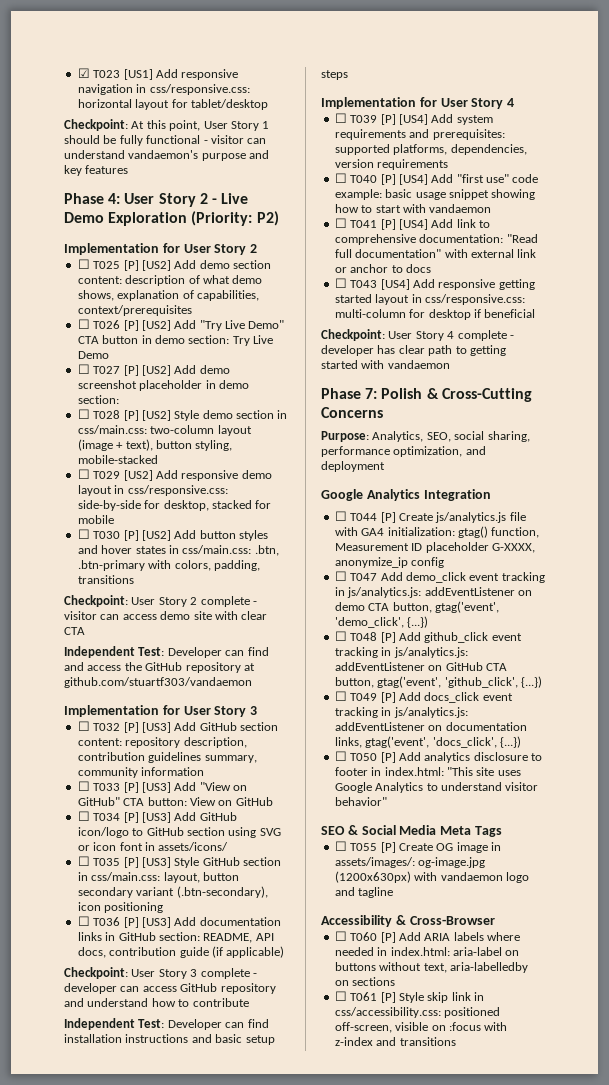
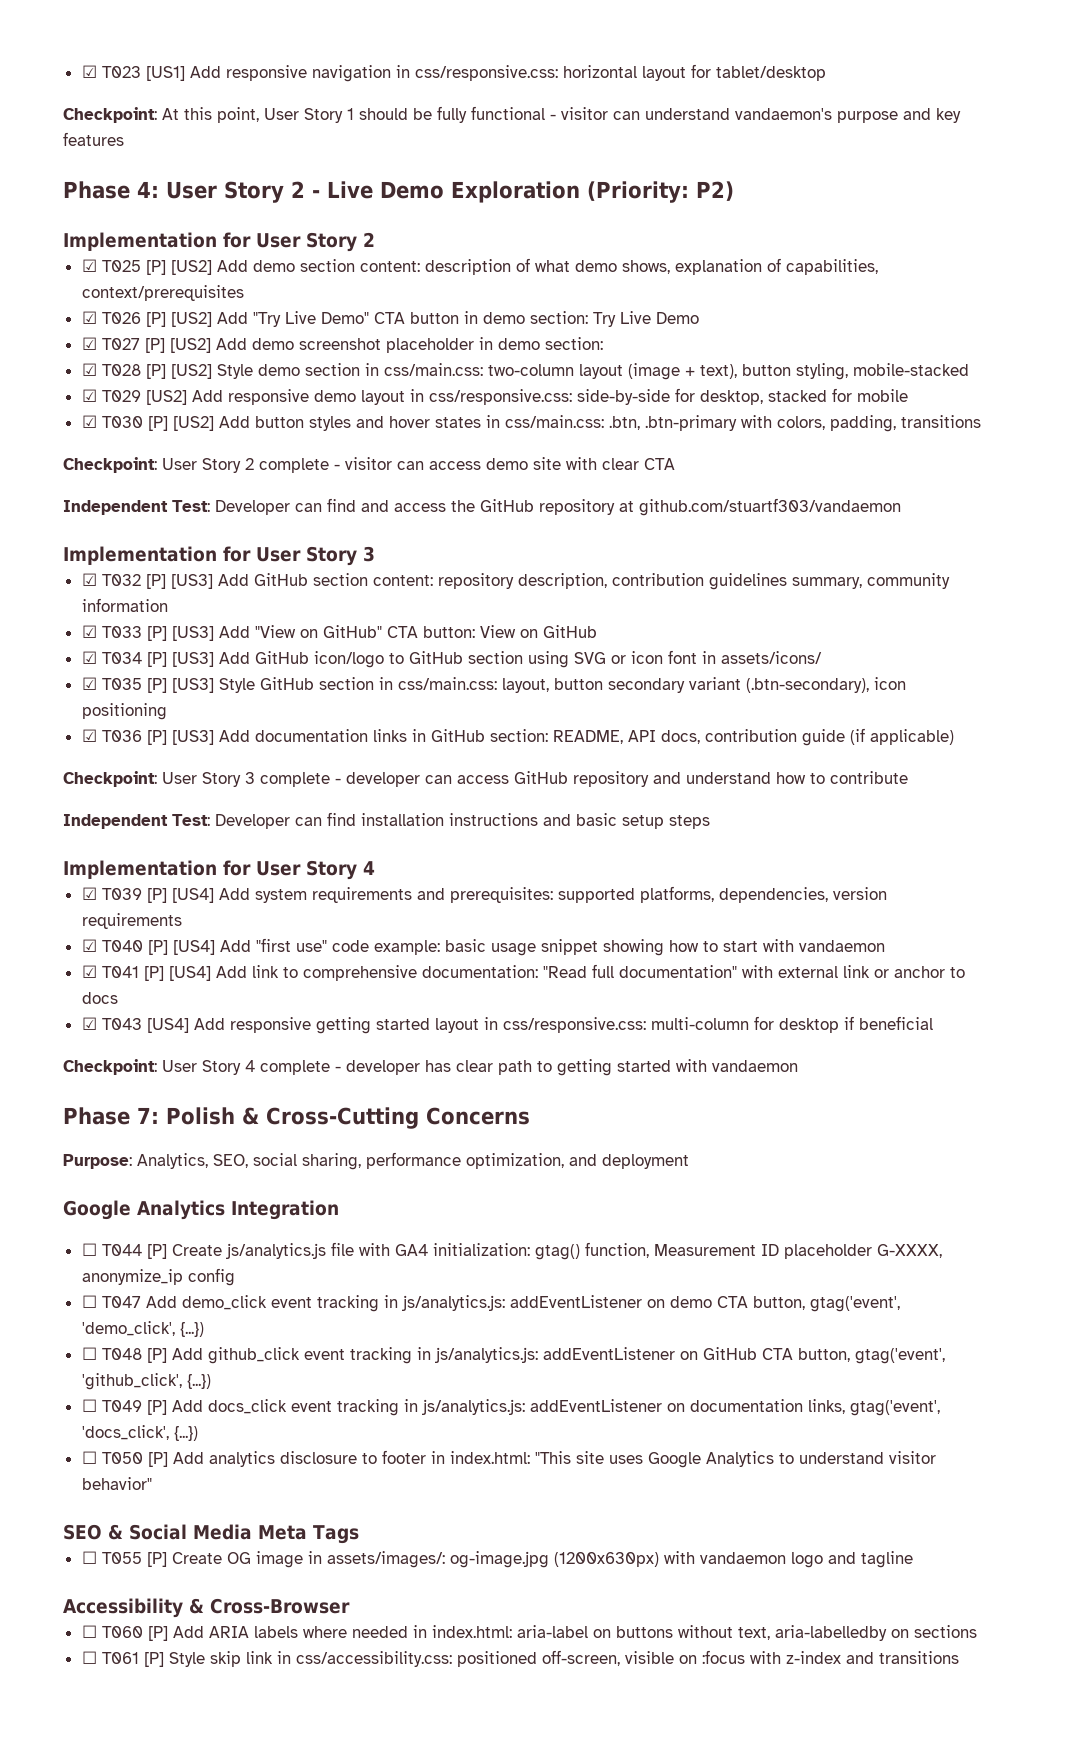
- ☐ T025 [P] [US2] Add demo section content: description of what demo shows, explanation of capabilities, context/prerequisites
+ ☑ T025 [P] [US2] Add demo section content: description of what demo shows, explanation of capabilities, context/prerequisites
- ☐ T026 [P] [US2] Add "Try Live Demo" CTA button in demo section: Try Live Demo
+ ☑ T026 [P] [US2] Add "Try Live Demo" CTA button in demo section: Try Live Demo
- ☐ T027 [P] [US2] Add demo screenshot placeholder in demo section:
+ ☑ T027 [P] [US2] Add demo screenshot placeholder in demo section:
- ☐ T028 [P] [US2] Style demo section in css/main.css: two-column layout (image + text), button styling, mobile-stacked
+ ☑ T028 [P] [US2] Style demo section in css/main.css: two-column layout (image + text), button styling, mobile-stacked
- ☐ T029 [US2] Add responsive demo layout in css/responsive.css: side-by-side for desktop, stacked for mobile
+ ☑ T029 [US2] Add responsive demo layout in css/responsive.css: side-by-side for desktop, stacked for mobile
- ☐ T030 [P] [US2] Add button styles and hover states in css/main.css: .btn, .btn-primary with colors, padding, transitions
+ ☑ T030 [P] [US2] Add button styles and hover states in css/main.css: .btn, .btn-primary with colors, padding, transitions
- ☐ T032 [P] [US3] Add GitHub section content: repository description, contribution guidelines summary, community information
+ ☑ T032 [P] [US3] Add GitHub section content: repository description, contribution guidelines summary, community information
- ☐ T033 [P] [US3] Add "View on GitHub" CTA button: View on GitHub
+ ☑ T033 [P] [US3] Add "View on GitHub" CTA button: View on GitHub
- ☐ T034 [P] [US3] Add GitHub icon/logo to GitHub section using SVG or icon font in assets/icons/
+ ☑ T034 [P] [US3] Add GitHub icon/logo to GitHub section using SVG or icon font in assets/icons/
- ☐ T035 [P] [US3] Style GitHub section in css/main.css: layout, button secondary variant (.btn-secondary), icon positioning
+ ☑ T035 [P] [US3] Style GitHub section in css/main.css: layout, button secondary variant (.btn-secondary), icon positioning
- ☐ T036 [P] [US3] Add documentation links in GitHub section: README, API docs, contribution guide (if applicable)
+ ☑ T036 [P] [US3] Add documentation links in GitHub section: README, API docs, contribution guide (if applicable)
- ☐ T039 [P] [US4] Add system requirements and prerequisites: supported platforms, dependencies, version requirements
+ ☑ T039 [P] [US4] Add system requirements and prerequisites: supported platforms, dependencies, version requirements
- ☐ T040 [P] [US4] Add "first use" code example: basic usage snippet showing how to start with vandaemon
+ ☑ T040 [P] [US4] Add "first use" code example: basic usage snippet showing how to start with vandaemon
- ☐ T041 [P] [US4] Add link to comprehensive documentation: "Read full documentation" with external link or anchor to docs
+ ☑ T041 [P] [US4] Add link to comprehensive documentation: "Read full documentation" with external link or anchor to docs
- ☐ T043 [US4] Add responsive getting started layout in css/responsive.css: multi-column for desktop if beneficial
+ ☑ T043 [US4] Add responsive getting started layout in css/responsive.css: multi-column for desktop if beneficial

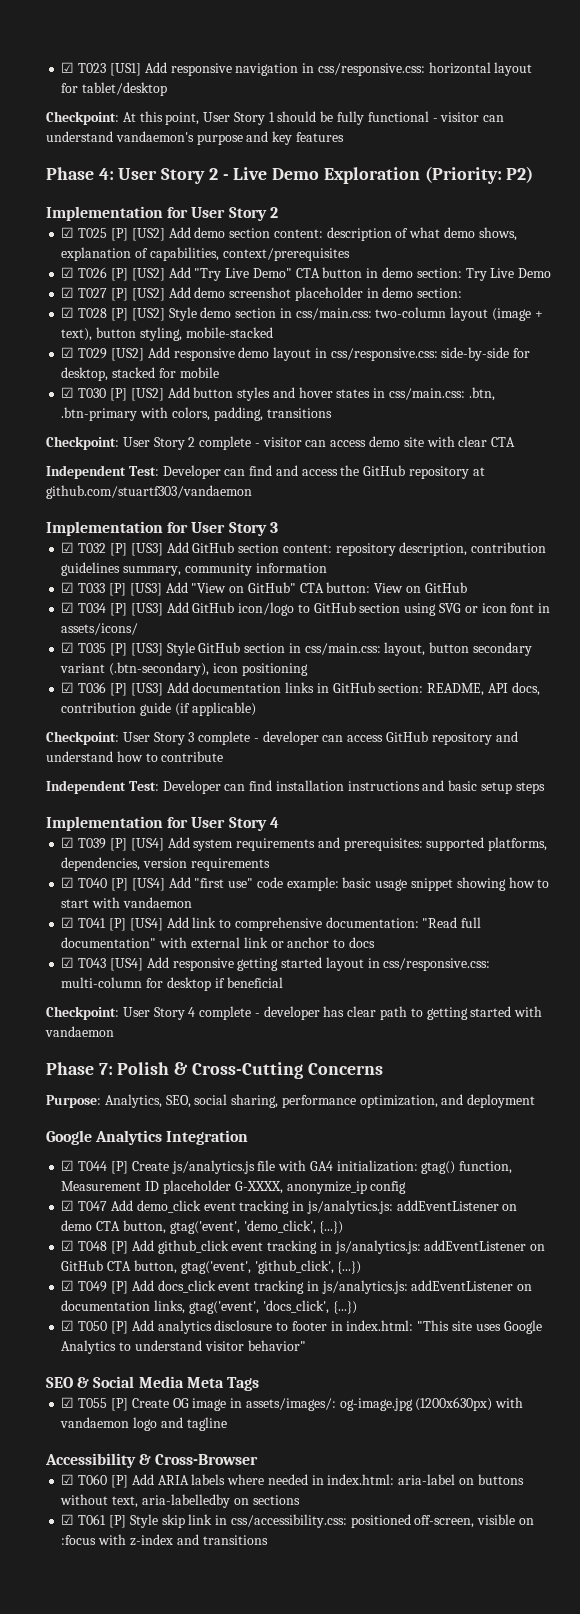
- ☐ T044 [P] Create js/analytics.js file with GA4 initialization: gtag() function, Measurement ID placeholder G-XXXX, anonymize_ip config
+ ☑ T044 [P] Create js/analytics.js file with GA4 initialization: gtag() function, Measurement ID placeholder G-XXXX, anonymize_ip config
- ☐ T047 Add demo_click event tracking in js/analytics.js: addEventListener on demo CTA button, gtag('event', 'demo_click', {...})
+ ☑ T047 Add demo_click event tracking in js/analytics.js: addEventListener on demo CTA button, gtag('event', 'demo_click', {...})
- ☐ T048 [P] Add github_click event tracking in js/analytics.js: addEventListener on GitHub CTA button, gtag('event', 'github_click', {...})
+ ☑ T048 [P] Add github_click event tracking in js/analytics.js: addEventListener on GitHub CTA button, gtag('event', 'github_click', {...})
- ☐ T049 [P] Add docs_click event tracking in js/analytics.js: addEventListener on documentation links, gtag('event', 'docs_click', {...})
+ ☑ T049 [P] Add docs_click event tracking in js/analytics.js: addEventListener on documentation links, gtag('event', 'docs_click', {...})
- ☐ T050 [P] Add analytics disclosure to footer in index.html: "This site uses Google Analytics to understand visitor behavior"
+ ☑ T050 [P] Add analytics disclosure to footer in index.html: "This site uses Google Analytics to understand visitor behavior"
- ☐ T055 [P] Create OG image in assets/images/: og-image.jpg (1200x630px) with vandaemon logo and tagline
+ ☑ T055 [P] Create OG image in assets/images/: og-image.jpg (1200x630px) with vandaemon logo and tagline
- ☐ T060 [P] Add ARIA labels where needed in index.html: aria-label on buttons without text, aria-labelledby on sections
+ ☑ T060 [P] Add ARIA labels where needed in index.html: aria-label on buttons without text, aria-labelledby on sections
- ☐ T061 [P] Style skip link in css/accessibility.css: positioned off-screen, visible on :focus with z-index and transitions
+ ☑ T061 [P] Style skip link in css/accessibility.css: positioned off-screen, visible on :focus with z-index and transitions

